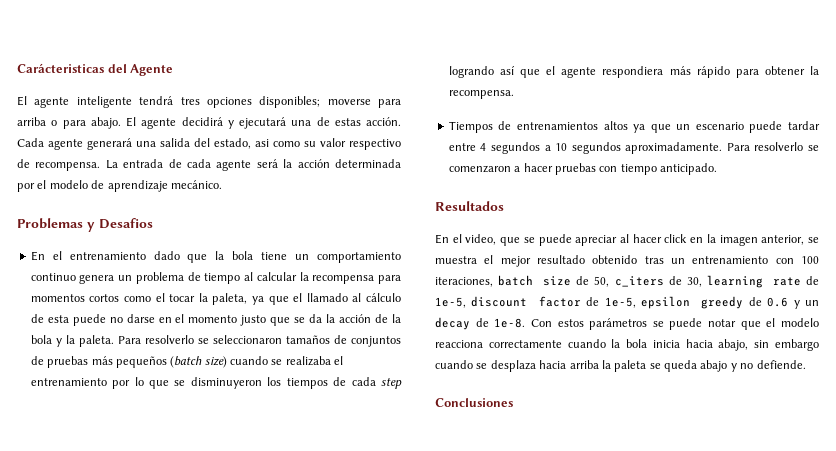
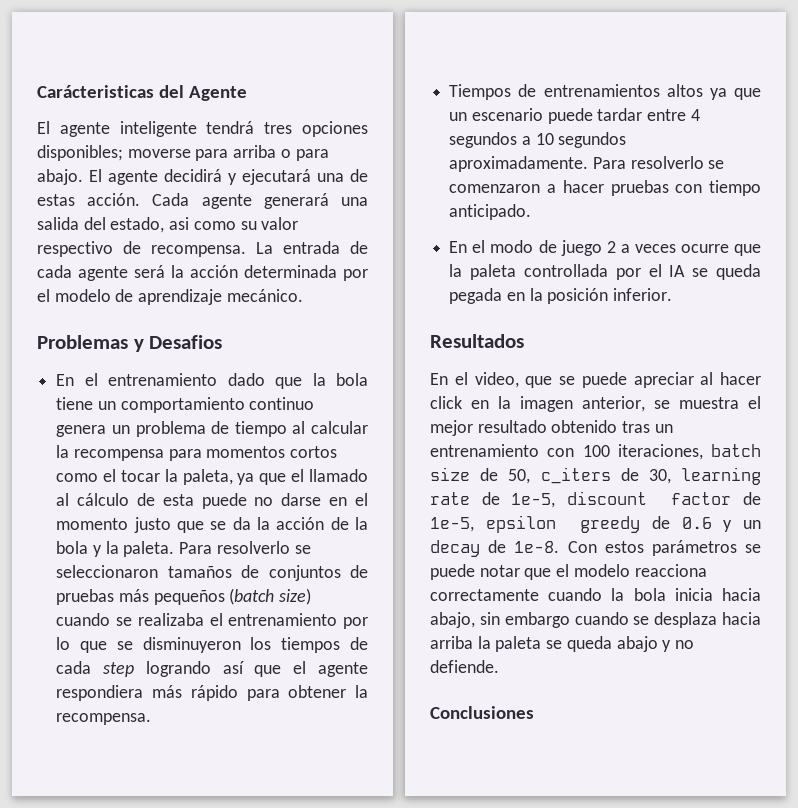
+ En el modo de juego 2 a veces ocurre que la paleta controllada por el IA se queda pegada en la posición inferior.

